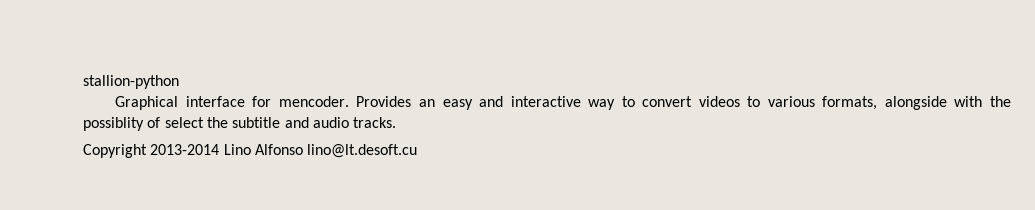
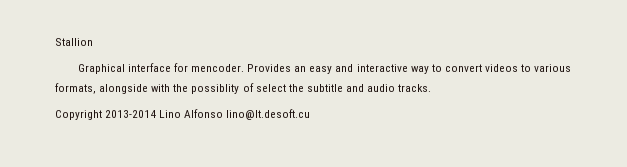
- stallion-python
+ Stallion

